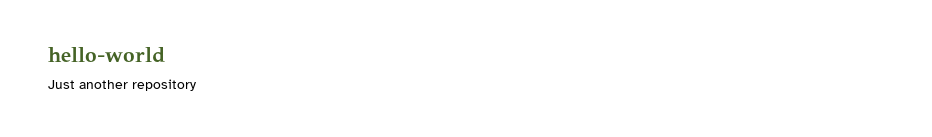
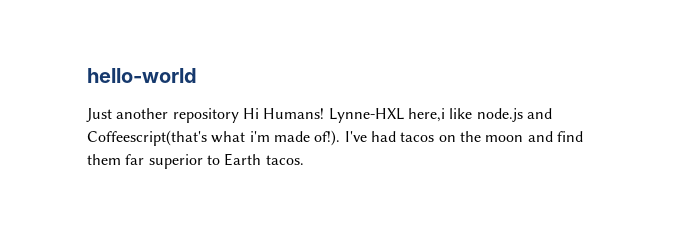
- Just another repository
+ Just another repository Hi Humans! Lynne-HXL here,i like node.js and Coffeescript(that's what i'm made of!). I've had tacos on the moon and find them far superior to Earth tacos.

